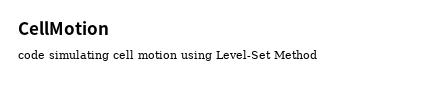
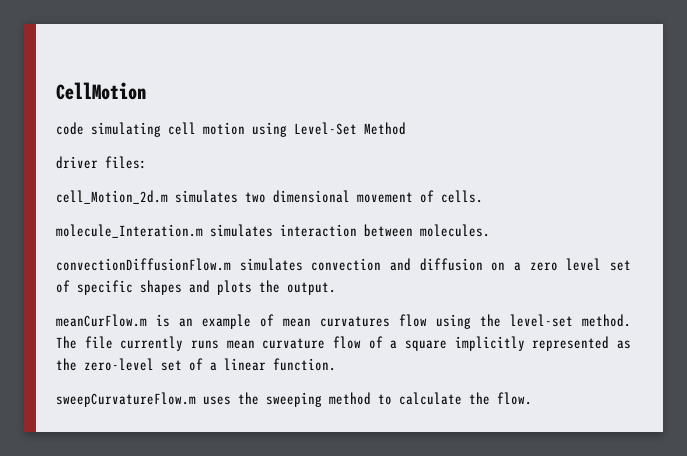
+ driver files:
+ cell_Motion_2d.m simulates two dimensional movement of cells.
+ molecule_Interation.m simulates interaction between molecules.
+ convectionDiffusionFlow.m simulates convection and diffusion on a zero level set of specific shapes and plots the output.
+ meanCurFlow.m is an example of mean curvatures flow using the level-set method. The file currently runs mean curvature flow of a square implicitly represented as the zero-level set of a linear function.
+ sweepCurvatureFlow.m uses the sweeping method to calculate the flow.

